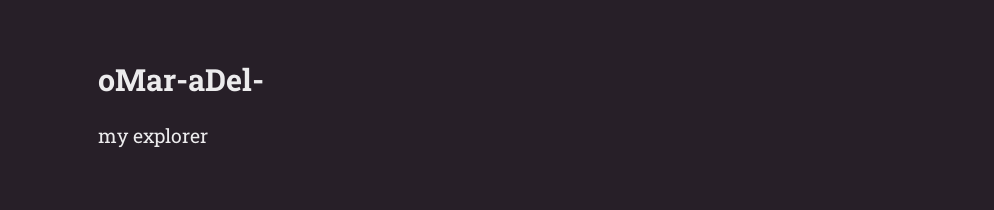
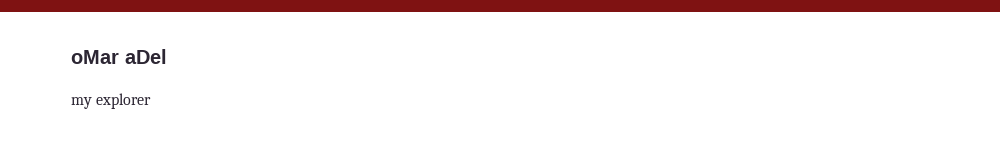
- oMar-aDel-
+ oMar aDel

